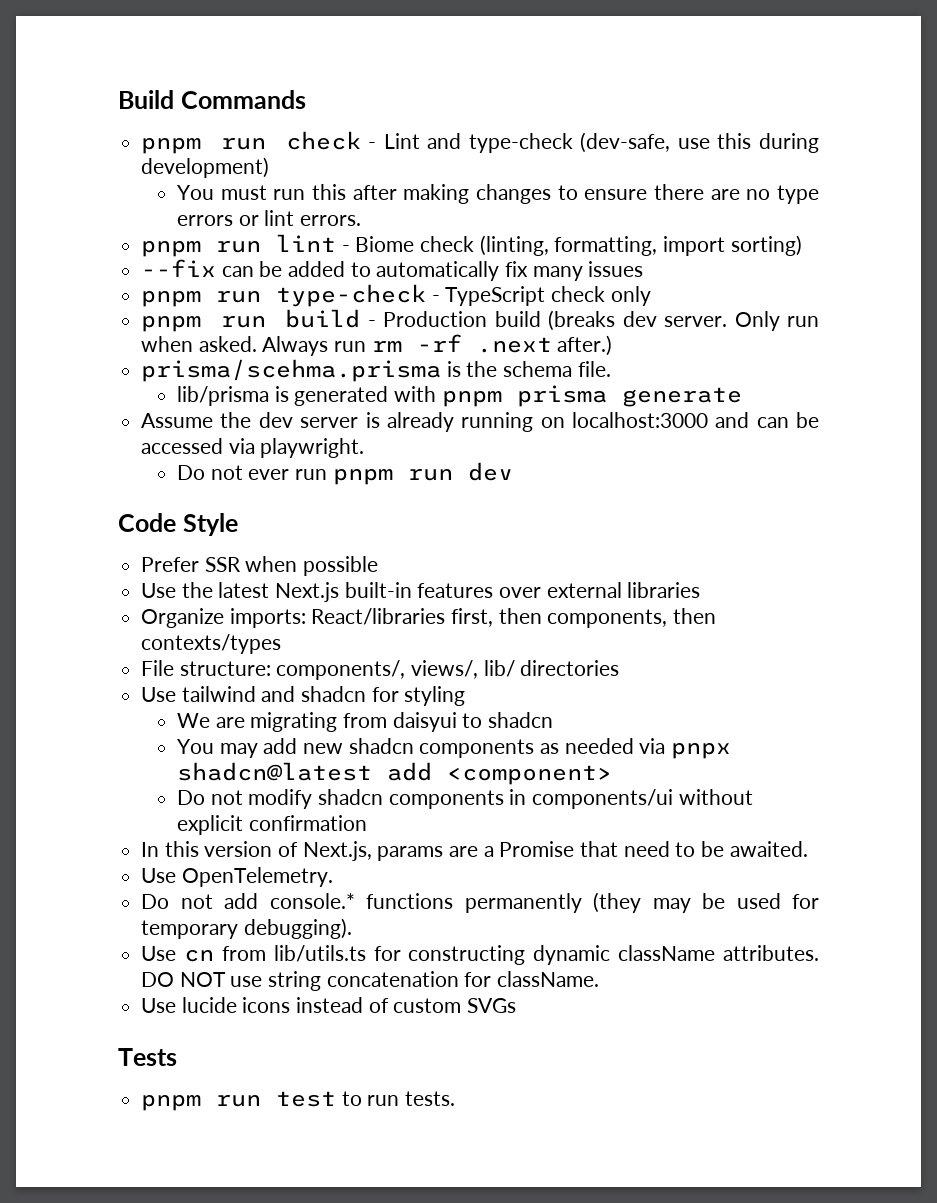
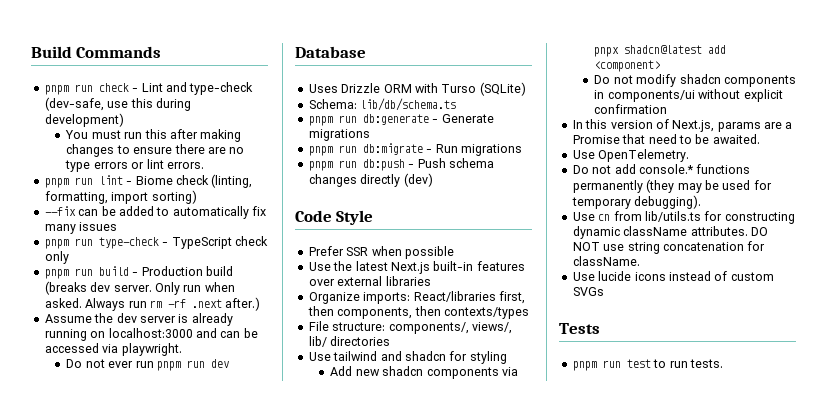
- prisma/scehma.prisma is the schema file.
- lib/prisma is generated with pnpm prisma generate
+ Database
+ Uses Drizzle ORM with Turso (SQLite)
+ Schema: lib/db/schema.ts
+ pnpm run db:generate - Generate migrations
+ pnpm run db:migrate - Run migrations
+ pnpm run db:push - Push schema changes directly (dev)
- We are migrating from daisyui to shadcn
- You may add new shadcn components as needed via pnpx shadcn@latest add <component>
+ Add new shadcn components via pnpx shadcn@latest add <component>

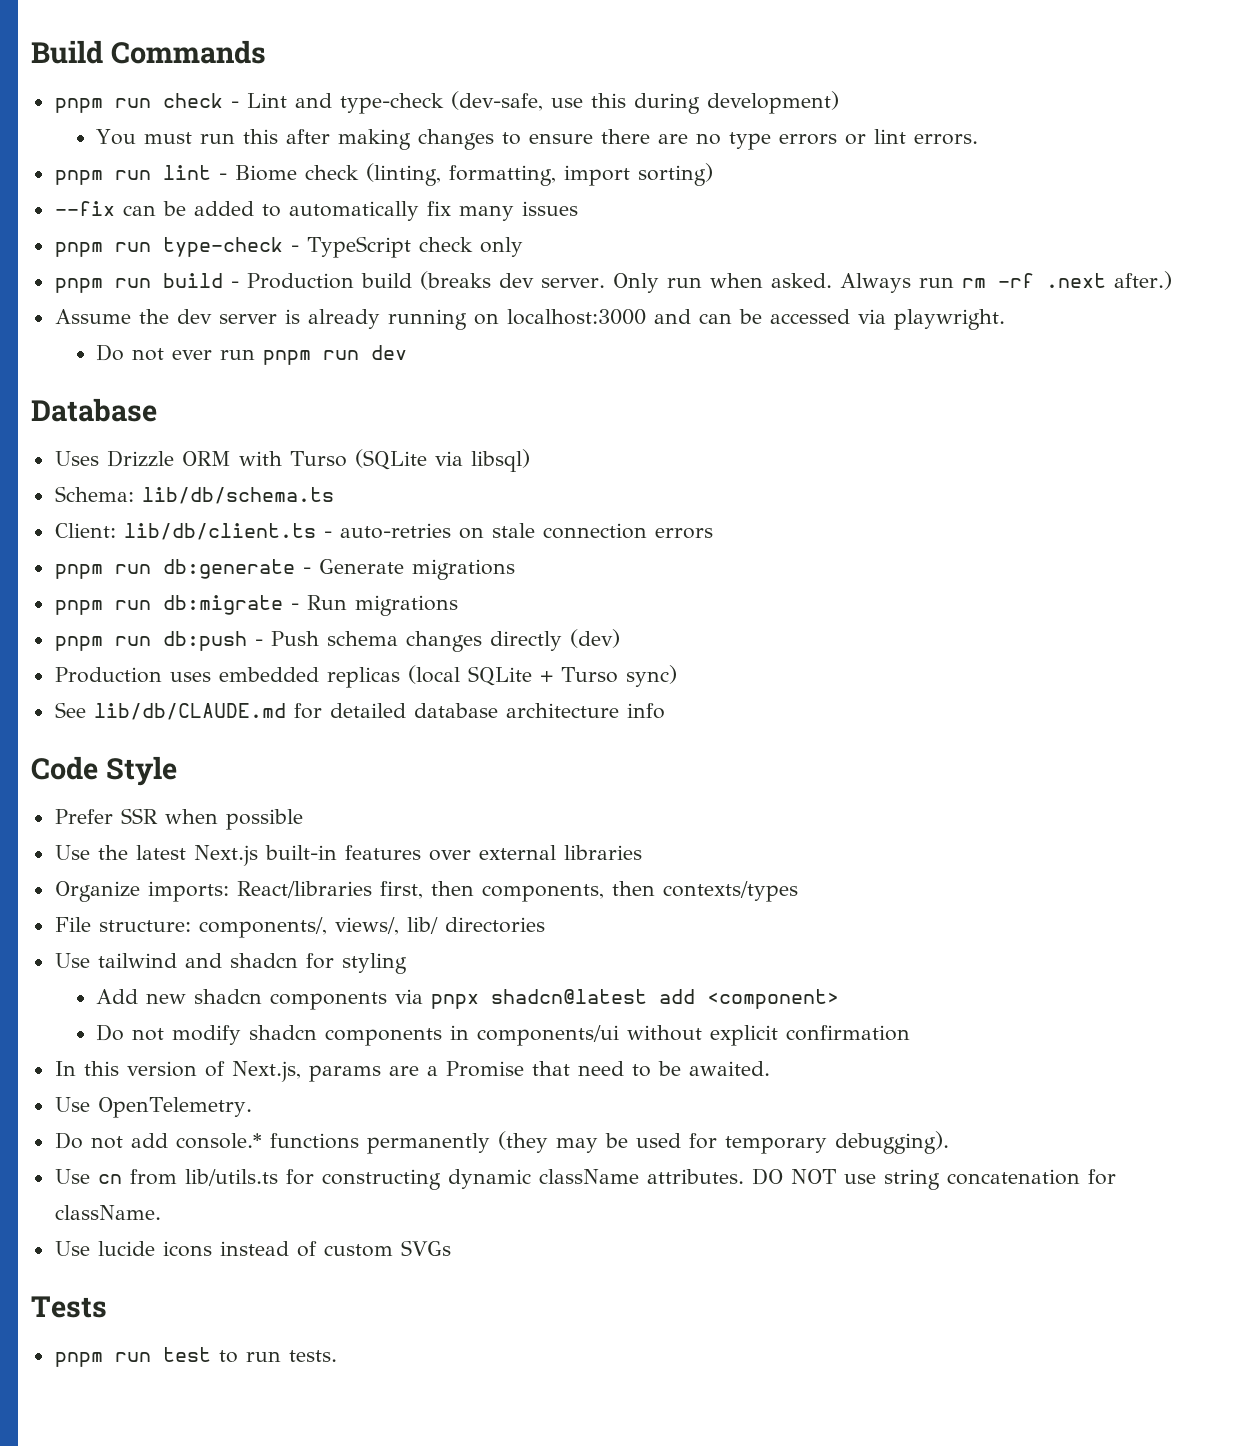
- Uses Drizzle ORM with Turso (SQLite)
+ Uses Drizzle ORM with Turso (SQLite via libsql)
+ Client: lib/db/client.ts - auto-retries on stale connection errors
+ Production uses embedded replicas (local SQLite + Turso sync)
+ See lib/db/CLAUDE.md for detailed database architecture info

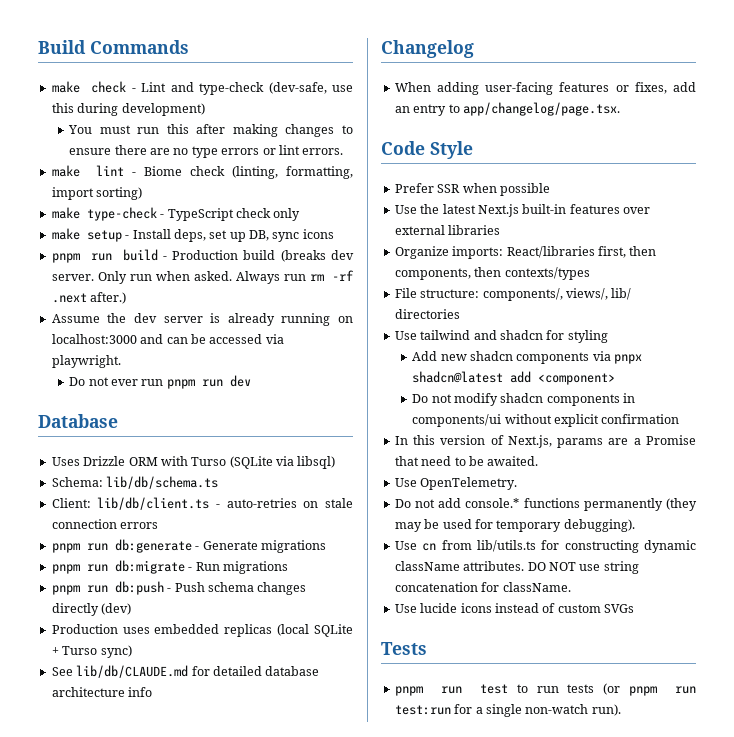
- pnpm run check - Lint and type-check (dev-safe, use this during development)
+ make check - Lint and type-check (dev-safe, use this during development)
- pnpm run lint - Biome check (linting, formatting, import sorting)
+ make lint - Biome check (linting, formatting, import sorting)
- --fix can be added to automatically fix many issues
- pnpm run type-check - TypeScript check only
+ make type-check - TypeScript check only
+ make setup - Install deps, set up DB, sync icons
+ Changelog
+ When adding user-facing features or fixes, add an entry to app/changelog/page.tsx.
- pnpm run test to run tests.
+ pnpm run test to run tests (or pnpm run test:run for a single non-watch run).

